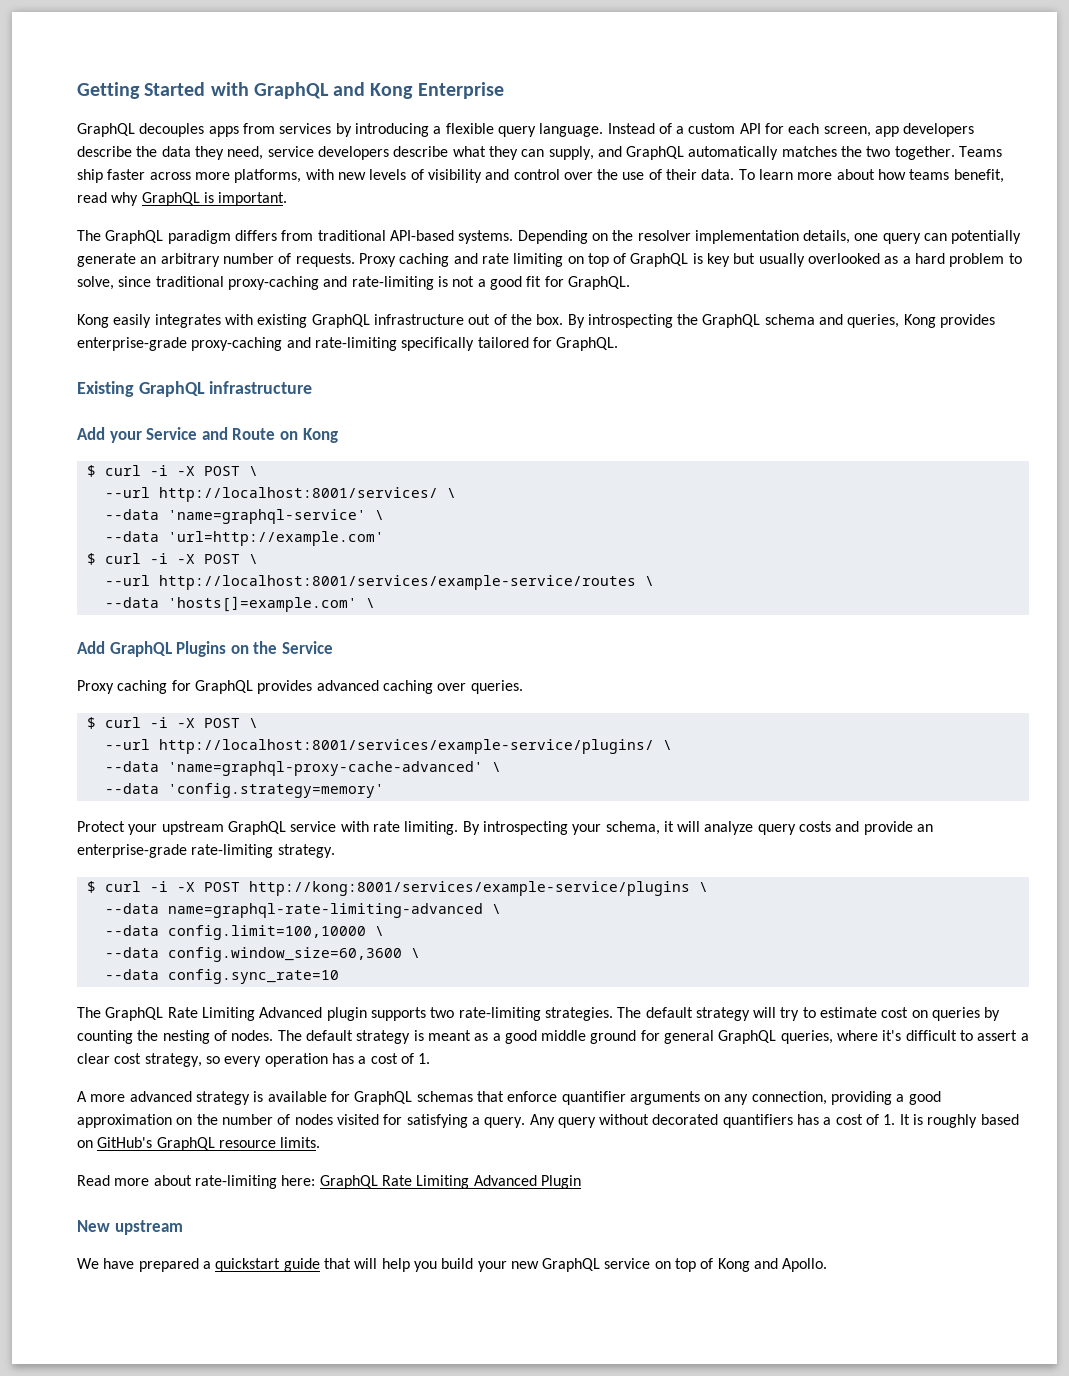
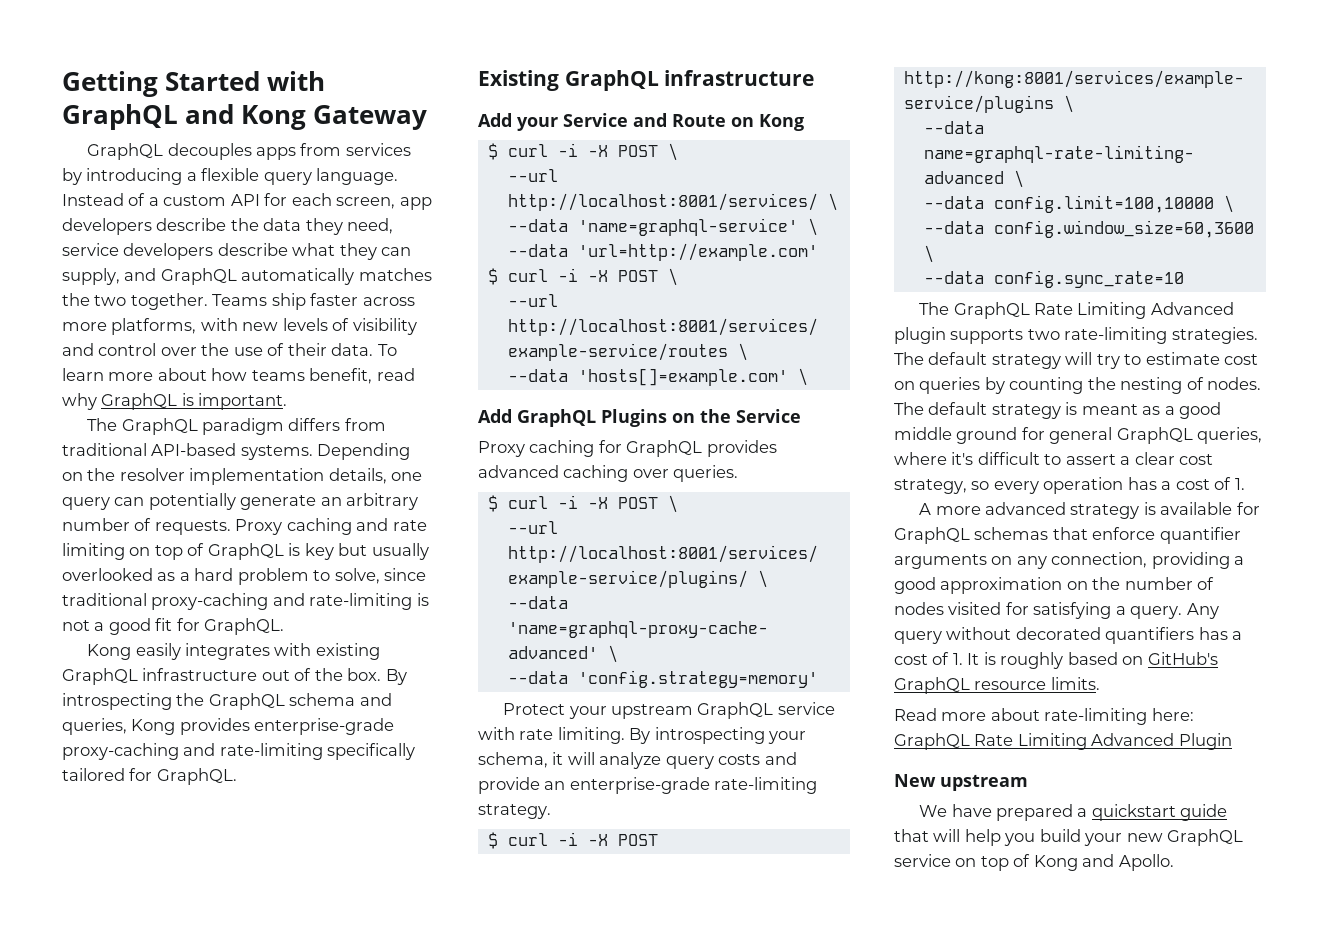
- Getting Started with GraphQL and Kong Enterprise
+ Getting Started with GraphQL and Kong Gateway

